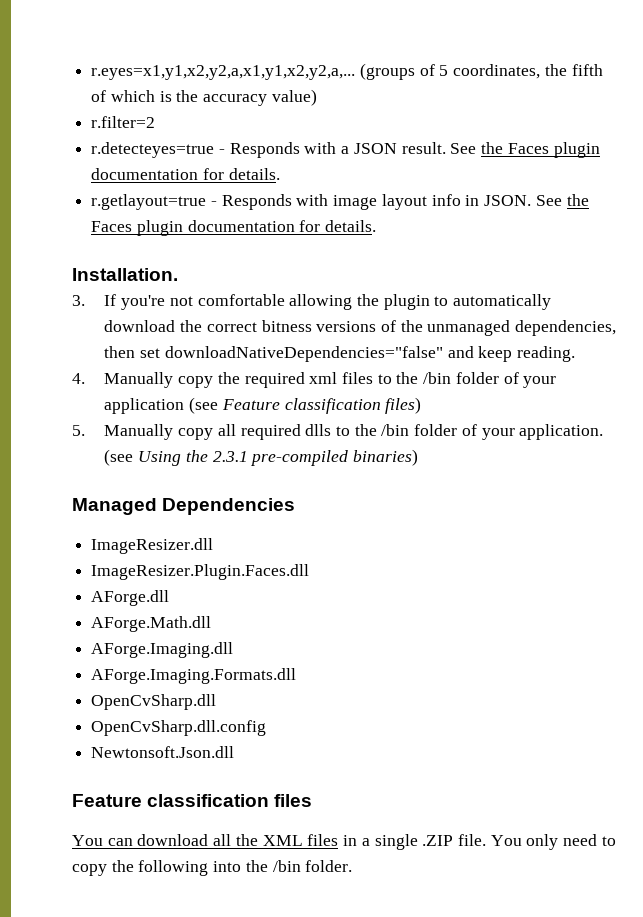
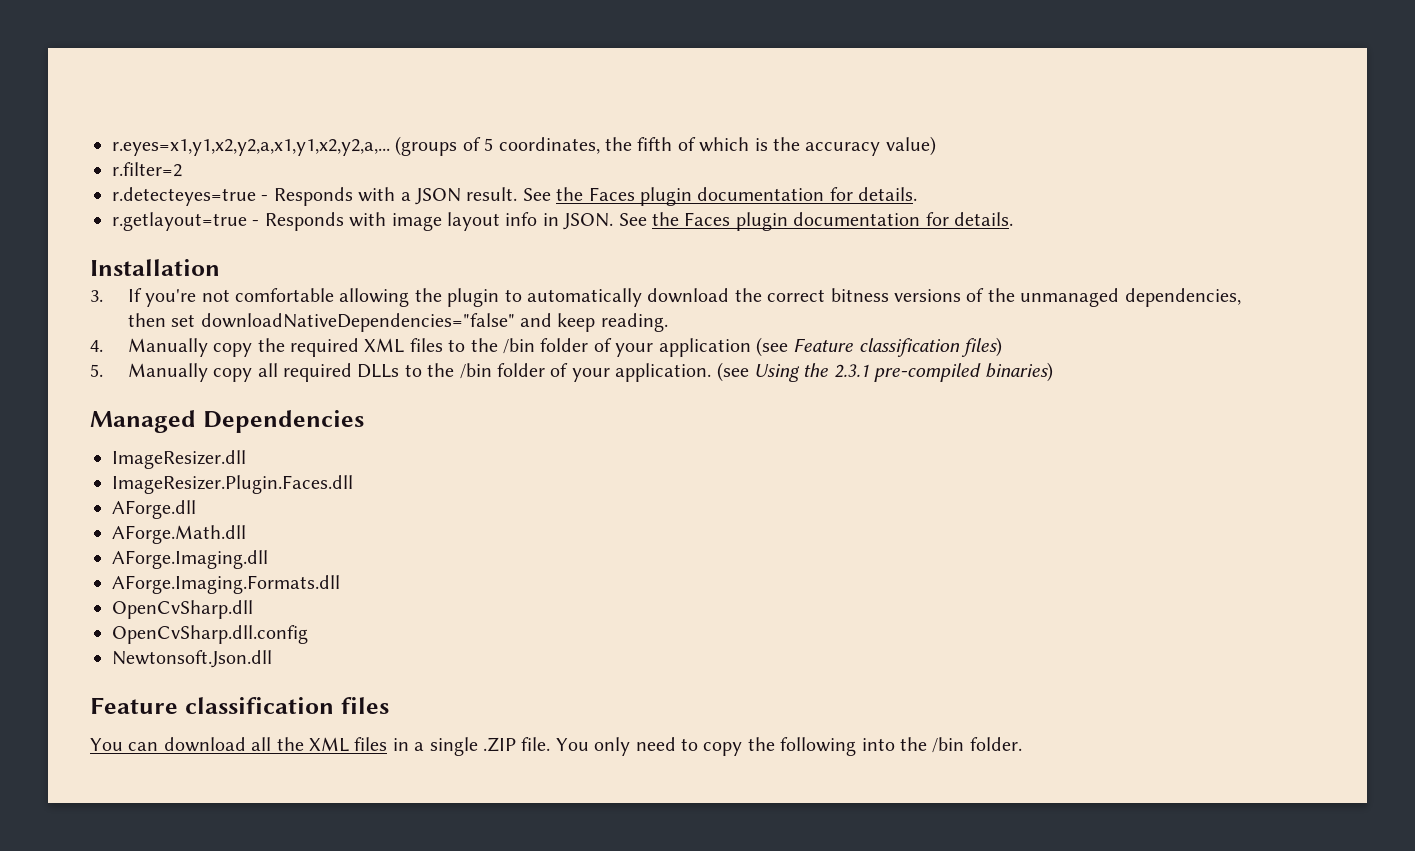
- Installation.
+ Installation
- 4. Manually copy the required xml files to the /bin folder of your application (see Feature classification files)
+ 4. Manually copy the required XML files to the /bin folder of your application (see Feature classification files)
- 5. Manually copy all required dlls to the /bin folder of your application.
+ 5. Manually copy all required DLLs to the /bin folder of your application.

